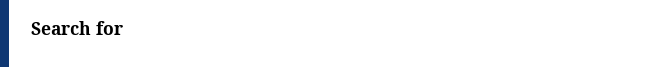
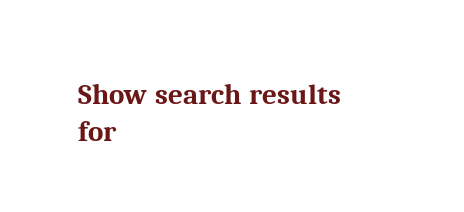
- Search for
+ Show search results for

